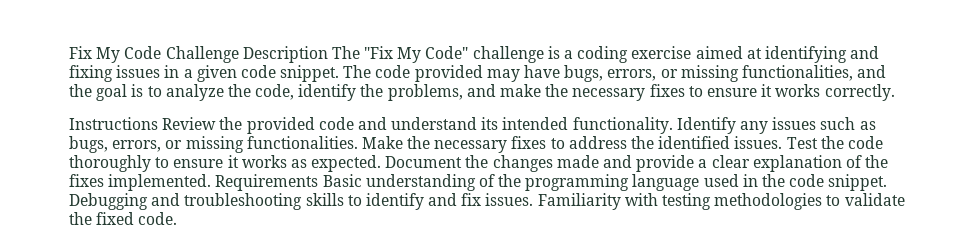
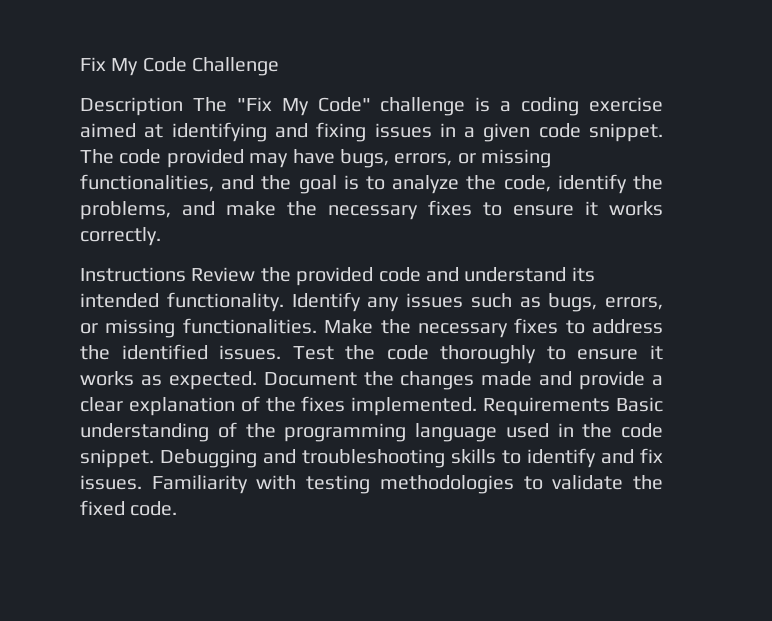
- Fix My Code Challenge Description The "Fix My Code" challenge is a coding exercise aimed at identifying and fixing issues in a given code snippet.
+ Fix My Code Challenge
+ Description The "Fix My Code" challenge is a coding exercise aimed at identifying and fixing issues in a given code snippet.

